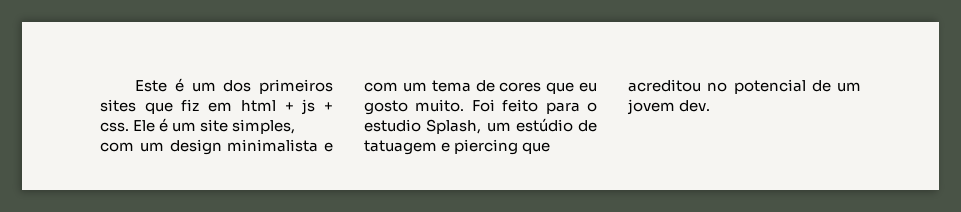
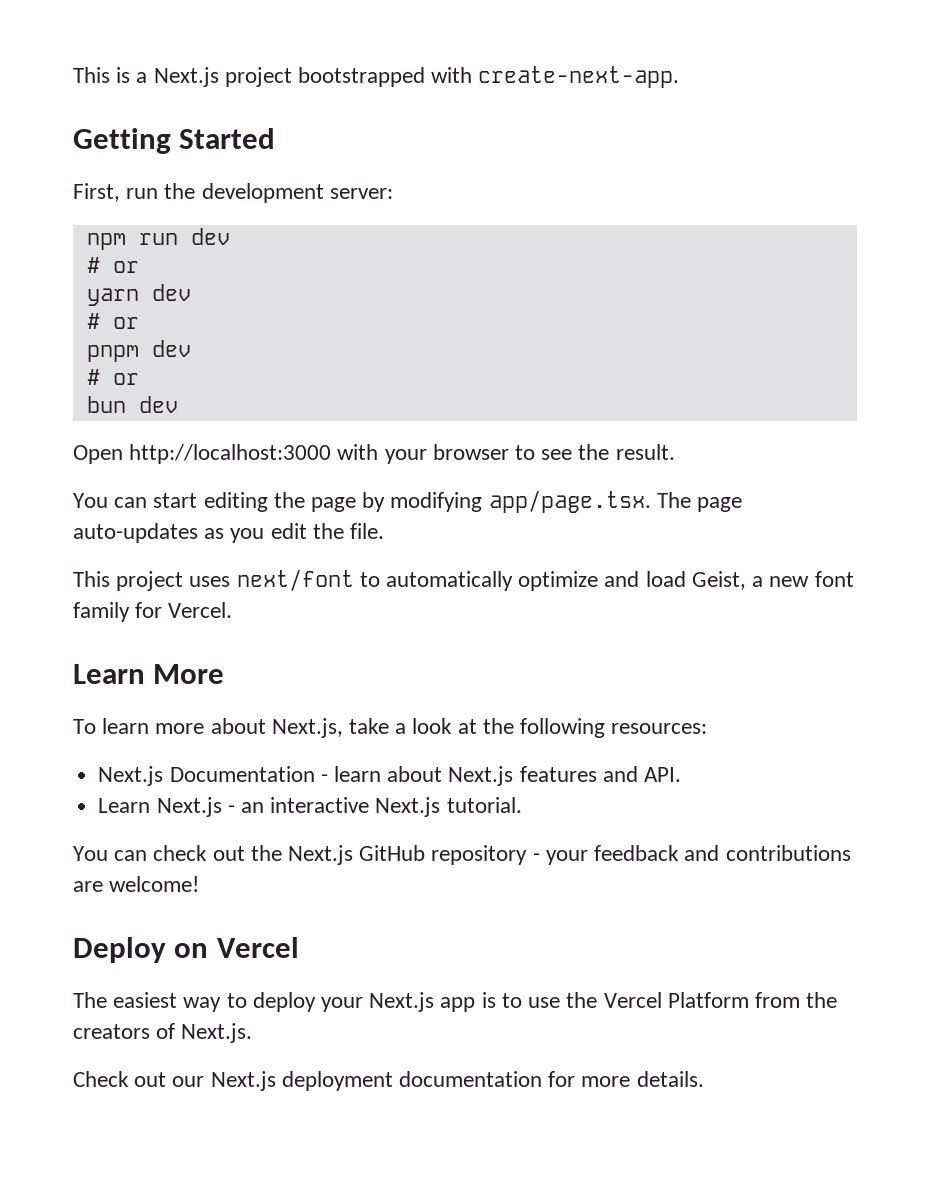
- Este é um dos primeiros sites que fiz em html + js + css. Ele é um site simples, com um design minimalista e com um tema de cores que eu gosto muito. Foi feito para o estudio Splash, um estúdio de tatuagem e piercing que acreditou no potencial de um jovem dev.
+ This is a Next.js project bootstrapped with create-next-app.
+ Getting Started
+ First, run the development server:
+ npm run dev
+ # or
+ yarn dev
+ # or
+ pnpm dev
+ # or
+ bun dev
+ Open http://localhost:3000 with your browser to see the result.
+ You can start editing the page by modifying app/page.tsx. The page auto-updates as you edit the file.
+ This project uses next/font to automatically optimize and load Geist, a new font family for Vercel.
+ Learn More
+ To learn more about Next.js, take a look at the following resources:
+ Next.js Documentation - learn about Next.js features and API.
+ Learn Next.js - an interactive Next.js tutorial.
+ You can check out the Next.js GitHub repository - your feedback and contributions are welcome!
+ Deploy on Vercel
+ The easiest way to deploy your Next.js app is to use the Vercel Platform from the creators of Next.js.
+ Check out our Next.js deployment documentation for more details.

